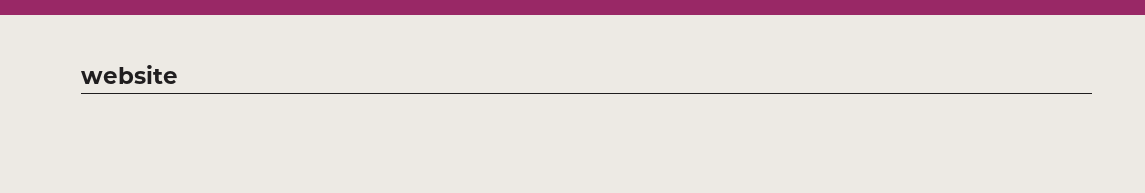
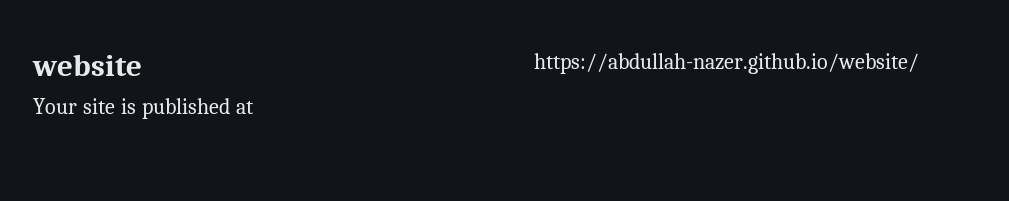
+ Your site is published at https://abdullah-nazer.github.io/website/

